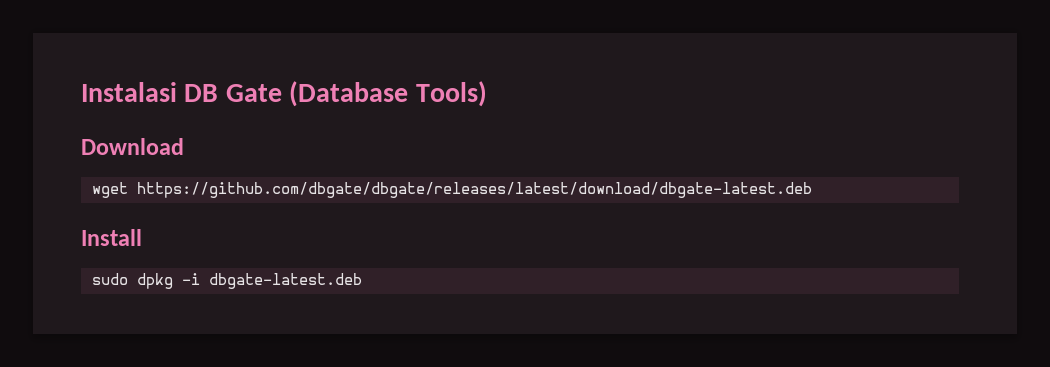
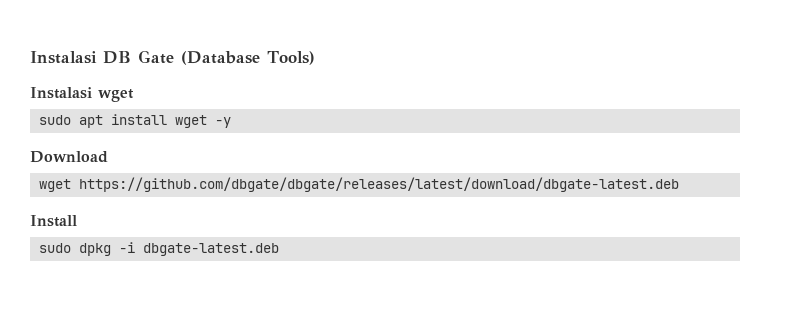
+ Instalasi wget
+ sudo apt install wget -y

